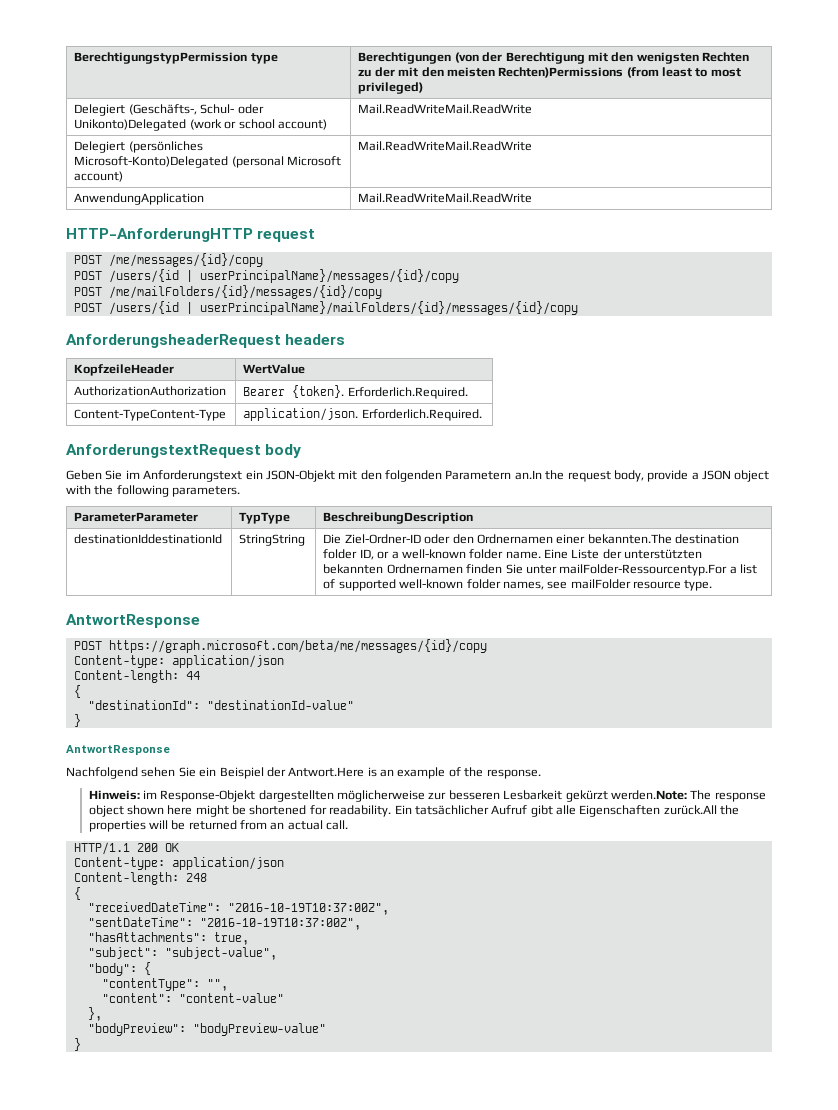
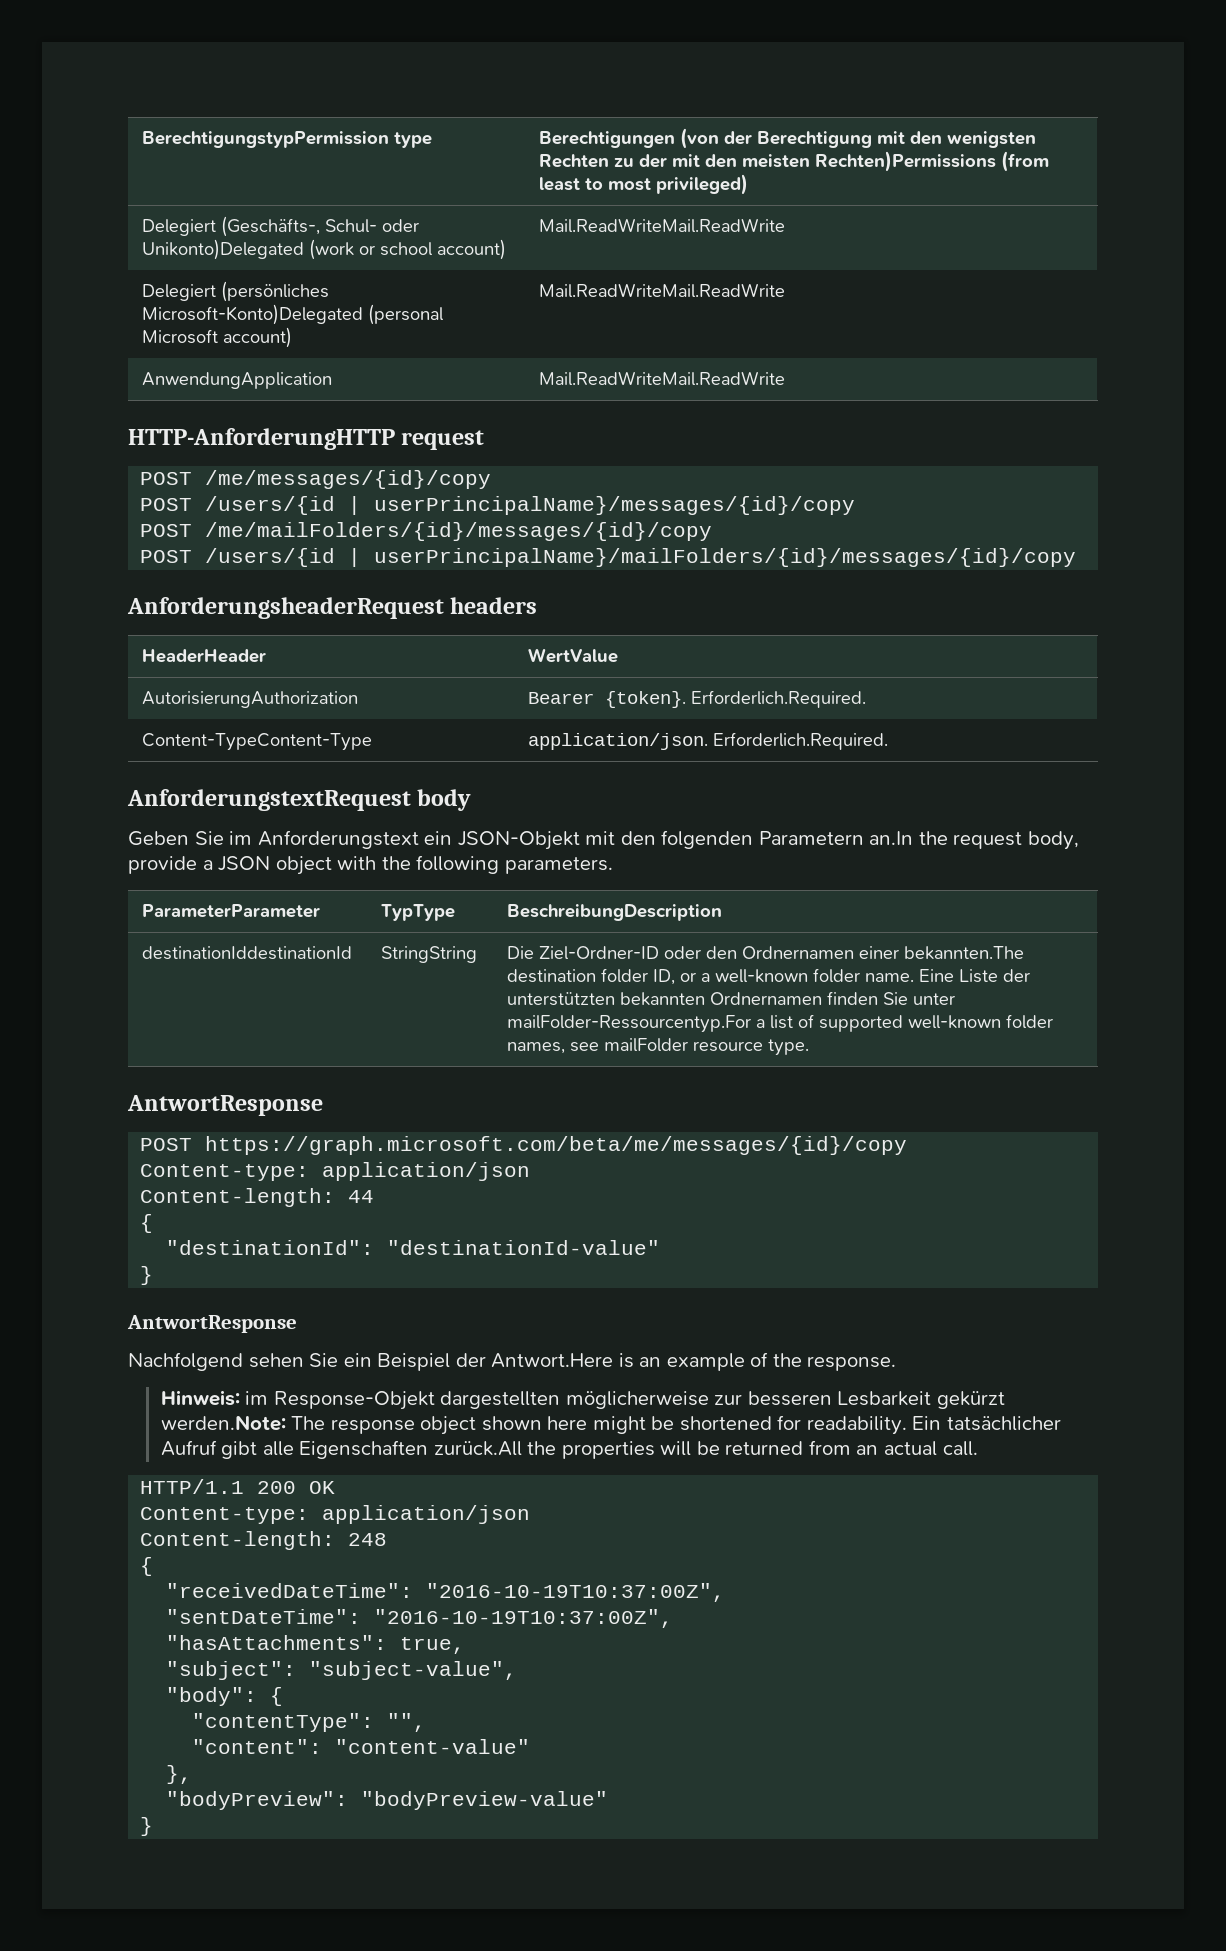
- KopfzeileHeader | WertValue
+ HeaderHeader | WertValue
- AuthorizationAuthorization | Bearer {token}. Erforderlich.Required.
+ AutorisierungAuthorization | Bearer {token}. Erforderlich.Required.

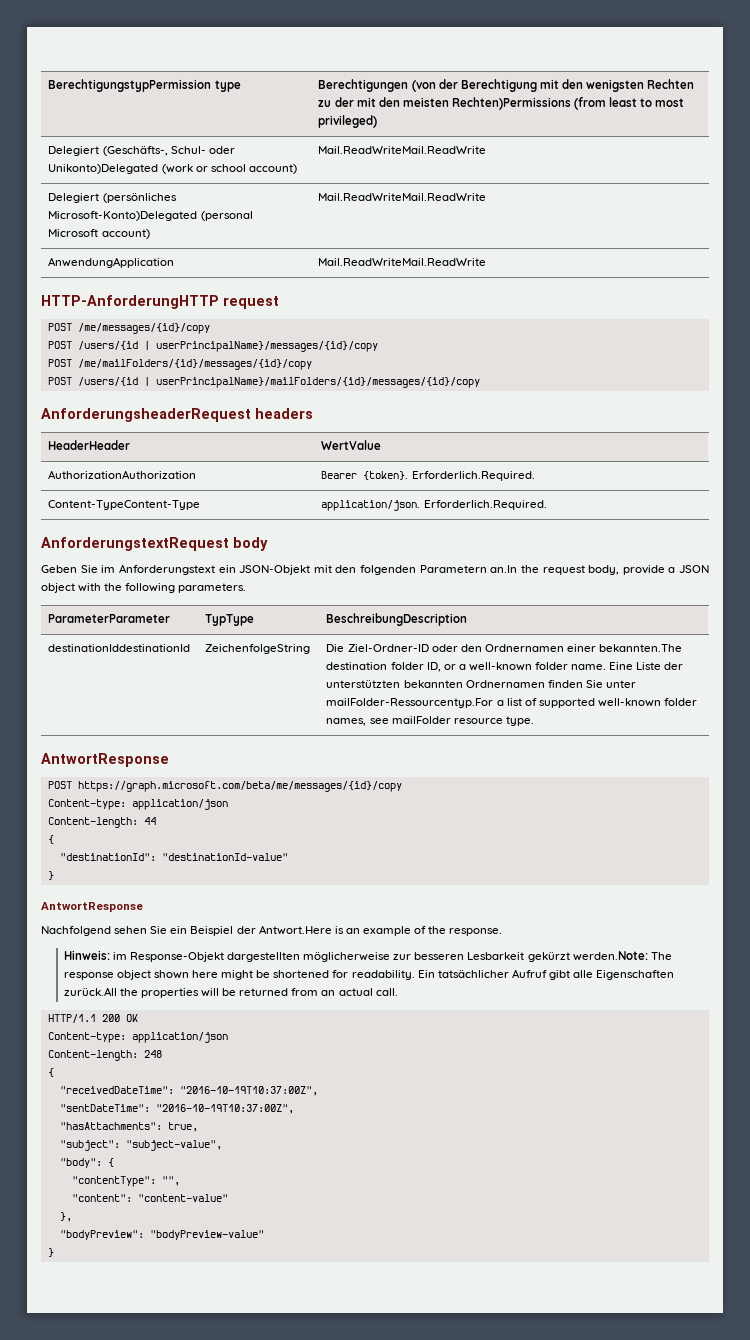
- AutorisierungAuthorization | Bearer {token}. Erforderlich.Required.
+ AuthorizationAuthorization | Bearer {token}. Erforderlich.Required.
- destinationIddestinationId | StringString | Die Ziel-Ordner-ID oder den Ordnernamen einer bekannten.The destination folder ID, or a well-known folder name. Eine Liste der unterstützten bekannten Ordnernamen finden Sie unter mailFolder-Ressourcentyp.For a list of supported well-known folder names, see mailFolder resource type.
+ destinationIddestinationId | ZeichenfolgeString | Die Ziel-Ordner-ID oder den Ordnernamen einer bekannten.The destination folder ID, or a well-known folder name. Eine Liste der unterstützten bekannten Ordnernamen finden Sie unter mailFolder-Ressourcentyp.For a list of supported well-known folder names, see mailFolder resource type.

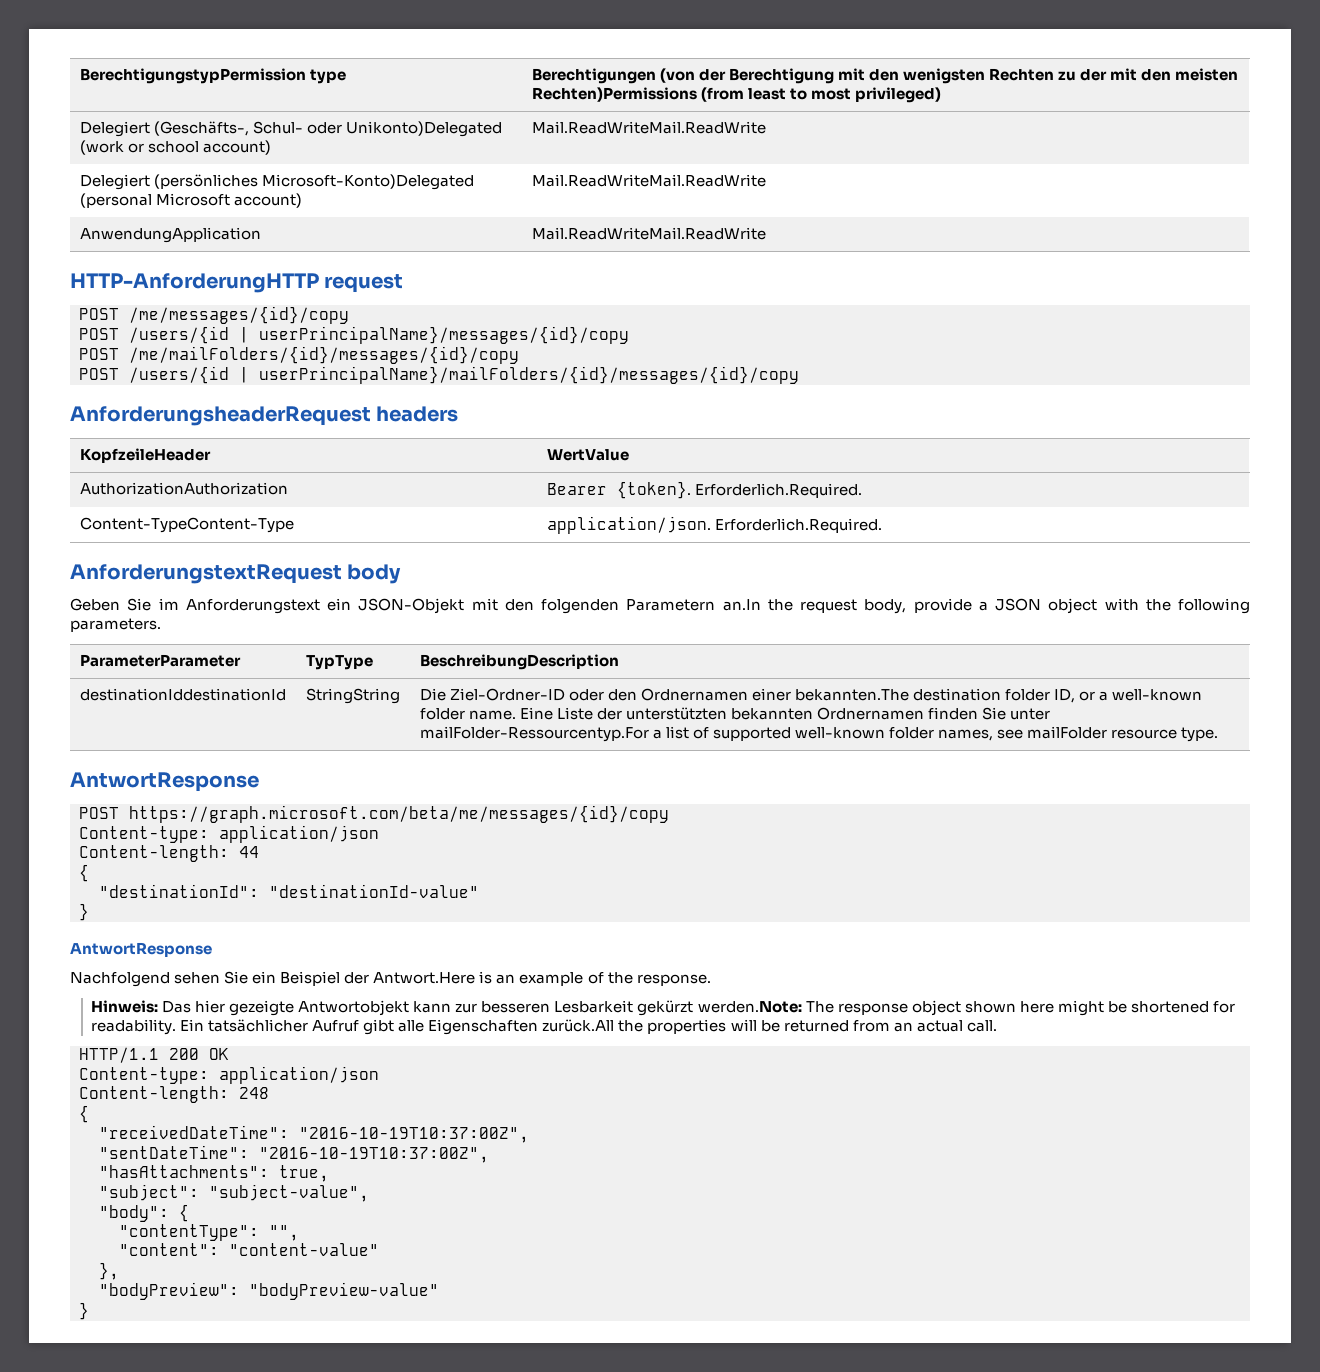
- HeaderHeader | WertValue
+ KopfzeileHeader | WertValue
- destinationIddestinationId | ZeichenfolgeString | Die Ziel-Ordner-ID oder den Ordnernamen einer bekannten.The destination folder ID, or a well-known folder name. Eine Liste der unterstützten bekannten Ordnernamen finden Sie unter mailFolder-Ressourcentyp.For a list of supported well-known folder names, see mailFolder resource type.
+ destinationIddestinationId | StringString | Die Ziel-Ordner-ID oder den Ordnernamen einer bekannten.The destination folder ID, or a well-known folder name. Eine Liste der unterstützten bekannten Ordnernamen finden Sie unter mailFolder-Ressourcentyp.For a list of supported well-known folder names, see mailFolder resource type.
- Hinweis: im Response-Objekt dargestellten möglicherweise zur besseren Lesbarkeit gekürzt werden.Note: The response object shown here might be shortened for readability.
+ Hinweis: Das hier gezeigte Antwortobjekt kann zur besseren Lesbarkeit gekürzt werden.Note: The response object shown here might be shortened for readability.

